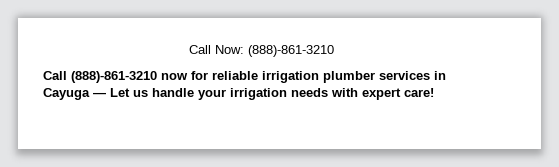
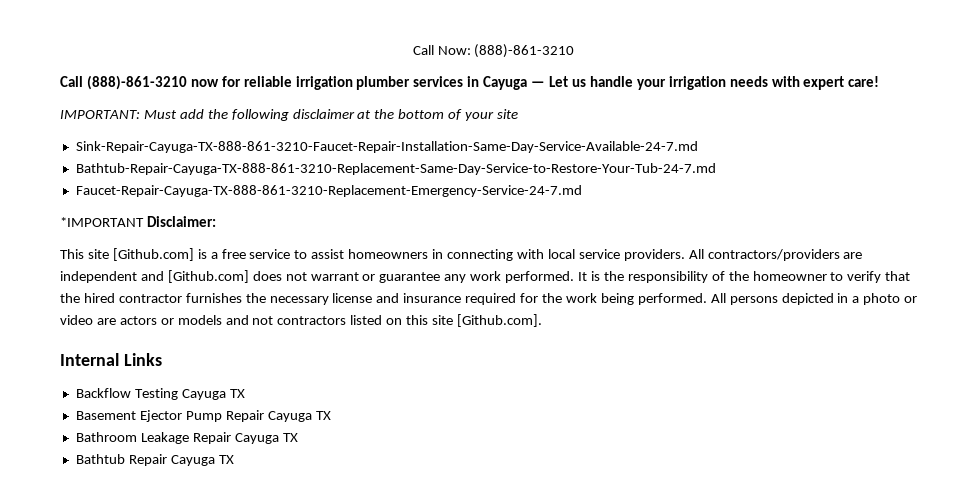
+ IMPORTANT: Must add the following disclaimer at the bottom of your site
+ Sink-Repair-Cayuga-TX-888-861-3210-Faucet-Repair-Installation-Same-Day-Service-Available-24-7.md
+ Bathtub-Repair-Cayuga-TX-888-861-3210-Replacement-Same-Day-Service-to-Restore-Your-Tub-24-7.md
+ Faucet-Repair-Cayuga-TX-888-861-3210-Replacement-Emergency-Service-24-7.md
+ *IMPORTANT Disclaimer:
+ This site [Github.com] is a free service to assist homeowners in connecting with local service providers. All contractors/providers are independent and [Github.com] does not warrant or guarantee any work performed. It is the responsibility of the homeowner to verify that the hired contractor furnishes the necessary license and insurance required for the work being performed. All persons depicted in a photo or video are actors or models and not contractors listed on this site [Github.com].
+ Internal Links
+ Backflow Testing Cayuga TX
+ Basement Ejector Pump Repair Cayuga TX
+ Bathroom Leakage Repair Cayuga TX
+ Bathtub Repair Cayuga TX

